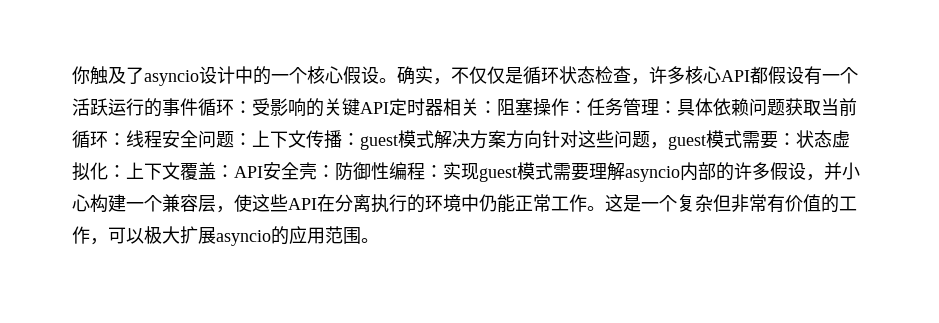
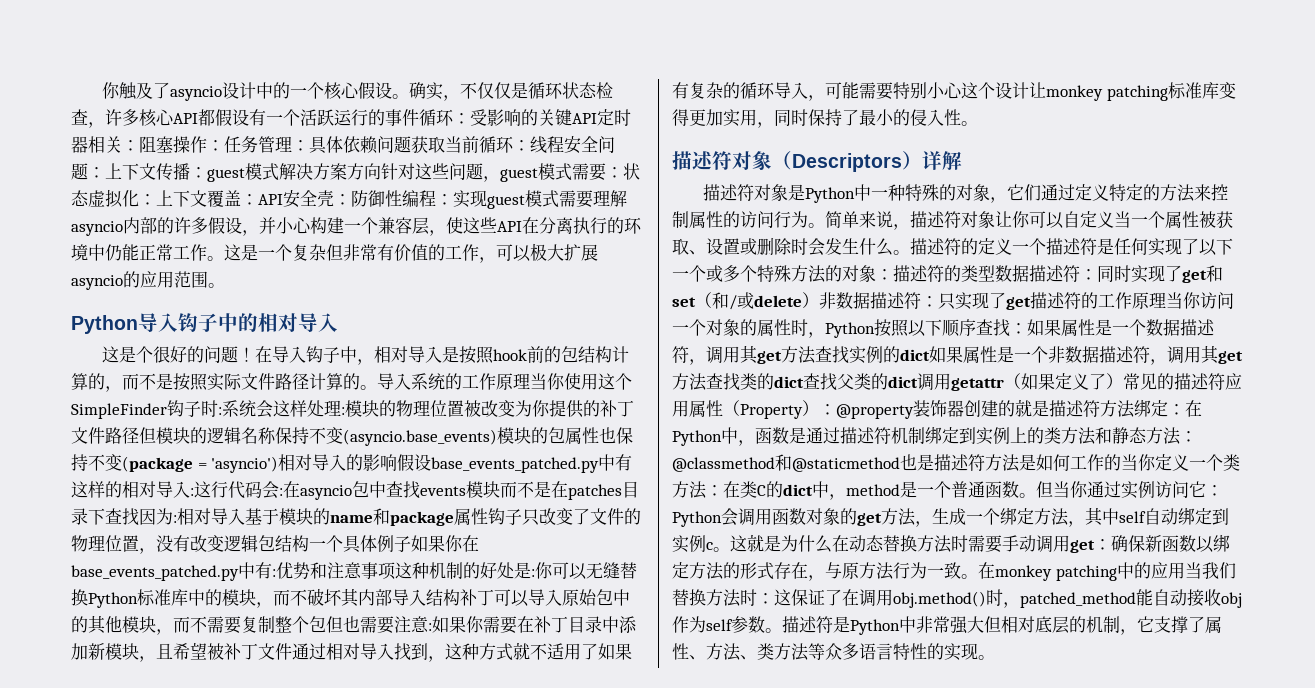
+ Python导入钩子中的相对导入
+ 这是个很好的问题！在导入钩子中，相对导入是按照hook前的包结构计算的，而不是按照实际文件路径计算的。导入系统的工作原理当你使用这个SimpleFinder钩子时:系统会这样处理:模块的物理位置被改变为你提供的补丁文件路径但模块的逻辑名称保持不变(asyncio.base_events)模块的包属性也保持不变(package = 'asyncio')相对导入的影响假设base_events_patched.py中有这样的相对导入:这行代码会:在asyncio包中查找events模块而不是在patches目录下查找因为:相对导入基于模块的name和package属性钩子只改变了文件的物理位置，没有改变逻辑包结构一个具体例子如果你在base_events_patched.py中有:优势和注意事项这种机制的好处是:你可以无缝替换Python标准库中的模块，而不破坏其内部导入结构补丁可以导入原始包中的其他模块，而不需要复制整个包但也需要注意:如果你需要在补丁目录中添加新模块，且希望被补丁文件通过相对导入找到，这种方式就不适用了如果有复杂的循环导入，可能需要特别小心这个设计让monkey patching标准库变得更加实用，同时保持了最小的侵入性。
+ 描述符对象（Descriptors）详解
+ 描述符对象是Python中一种特殊的对象，它们通过定义特定的方法来控制属性的访问行为。简单来说，描述符对象让你可以自定义当一个属性被获取、设置或删除时会发生什么。描述符的定义一个描述符是任何实现了以下一个或多个特殊方法的对象：描述符的类型数据描述符：同时实现了get和set（和/或delete）非数据描述符：只实现了get描述符的工作原理当你访问一个对象的属性时，Python按照以下顺序查找：如果属性是一个数据描述符，调用其get方法查找实例的dict如果属性是一个非数据描述符，调用其get方法查找类的dict查找父类的dict调用getattr（如果定义了）常见的描述符应用属性（Property）：@property装饰器创建的就是描述符方法绑定：在Python中，函数是通过描述符机制绑定到实例上的类方法和静态方法：@classmethod和@staticmethod也是描述符方法是如何工作的当你定义一个类方法：在类C的dict中，method是一个普通函数。但当你通过实例访问它：Python会调用函数对象的get方法，生成一个绑定方法，其中self自动绑定到实例c。这就是为什么在动态替换方法时需要手动调用get：确保新函数以绑定方法的形式存在，与原方法行为一致。在monkey patching中的应用当我们替换方法时：这保证了在调用obj.method()时，patched_method能自动接收obj作为self参数。描述符是Python中非常强大但相对底层的机制，它支撑了属性、方法、类方法等众多语言特性的实现。

